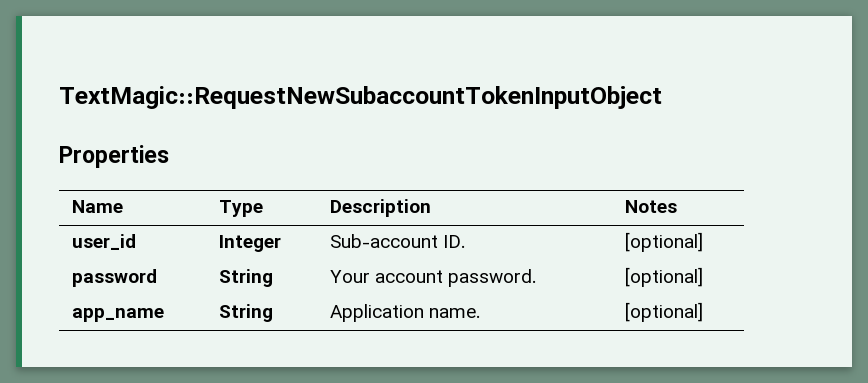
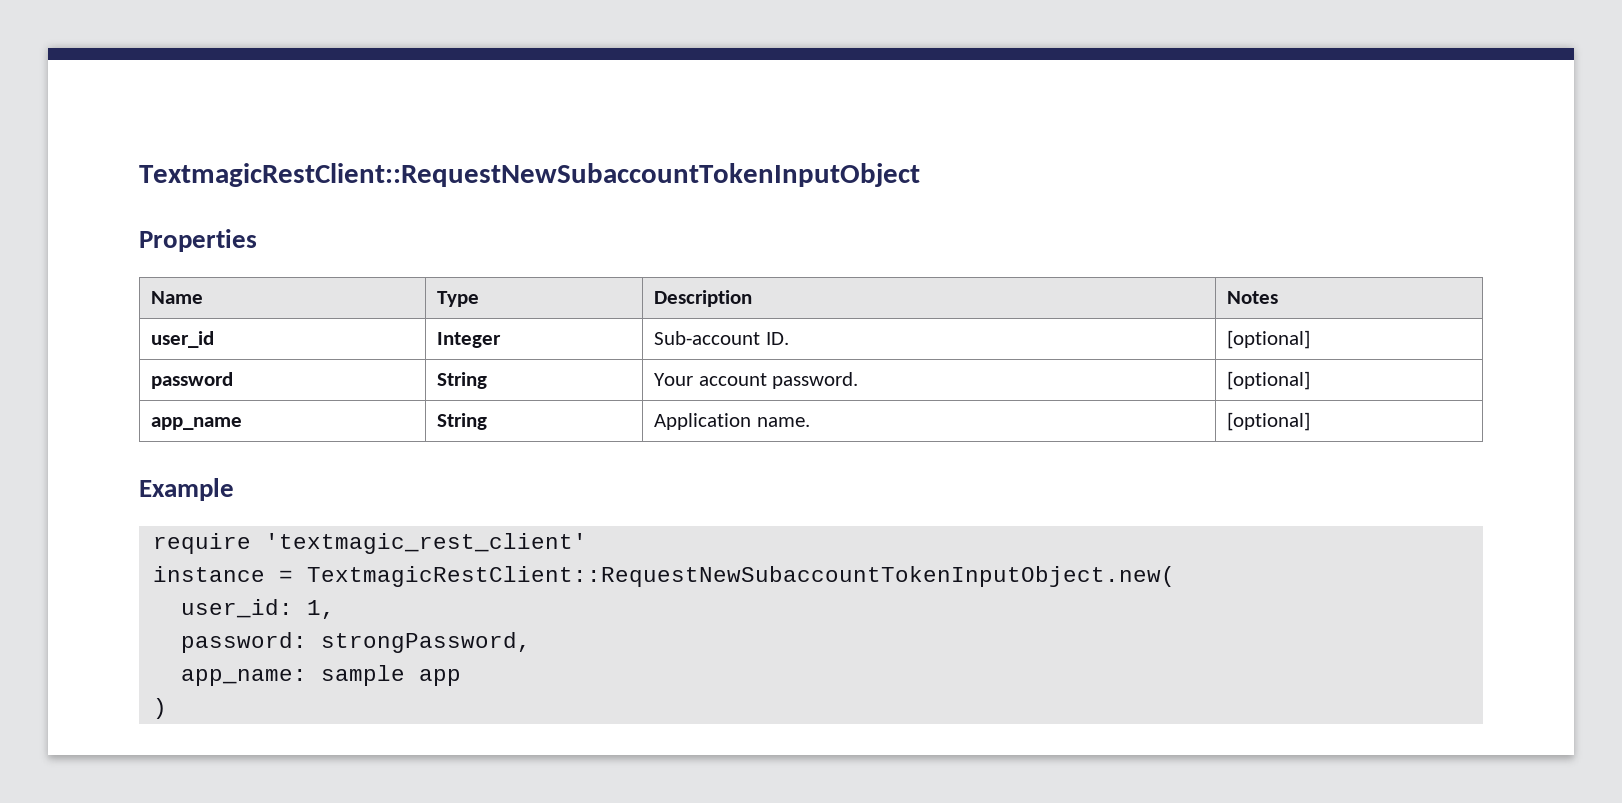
- TextMagic::RequestNewSubaccountTokenInputObject
+ TextmagicRestClient::RequestNewSubaccountTokenInputObject
+ Example
+ require 'textmagic_rest_client'
+ instance = TextmagicRestClient::RequestNewSubaccountTokenInputObject.new(
+ user_id: 1,
+ password: strongPassword,
+ app_name: sample app
+ )

